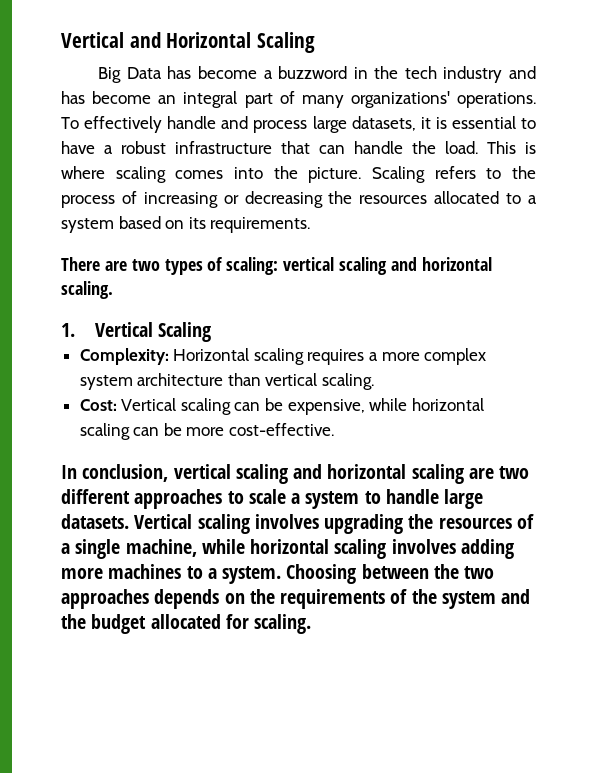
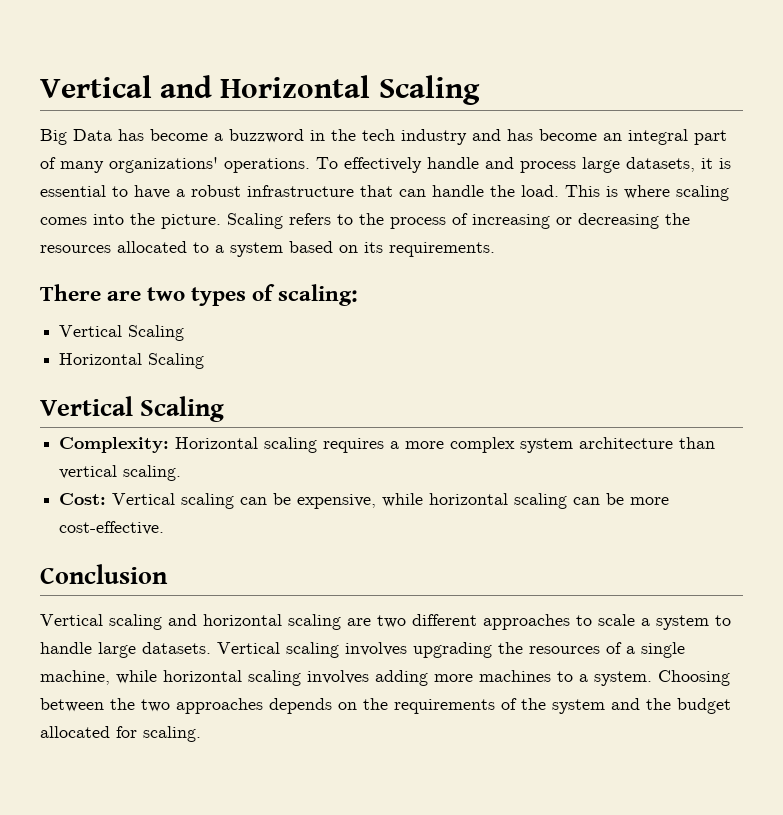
- There are two types of scaling: vertical scaling and horizontal scaling.
- 1. Vertical Scaling
+ There are two types of scaling:
+ Vertical Scaling
+ Horizontal Scaling
+ Vertical Scaling
- In conclusion, vertical scaling and horizontal scaling are two different approaches to scale a system to handle large datasets.
+ Conclusion
+ Vertical scaling and horizontal scaling are two different approaches to scale a system to handle large datasets.

